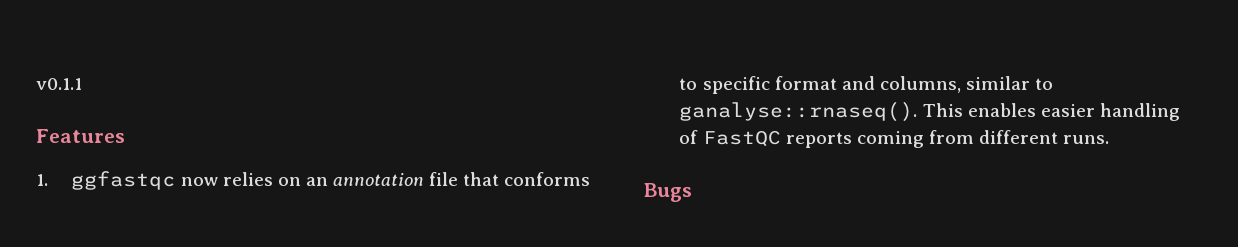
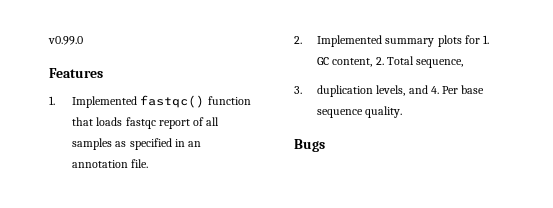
- v0.1.1
+ v0.99.0
- 1. ggfastqc now relies on an annotation file that conforms to specific format and columns, similar to ganalyse::rnaseq(). This enables easier handling of FastQC reports coming from different runs.
+ 1. Implemented fastqc() function that loads fastqc report of all samples as specified in an annotation file.
+ 2. Implemented summary plots for 1. GC content, 2. Total sequence,
+ 3. duplication levels, and 4. Per base sequence quality.

